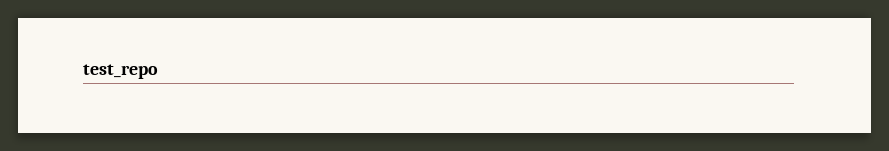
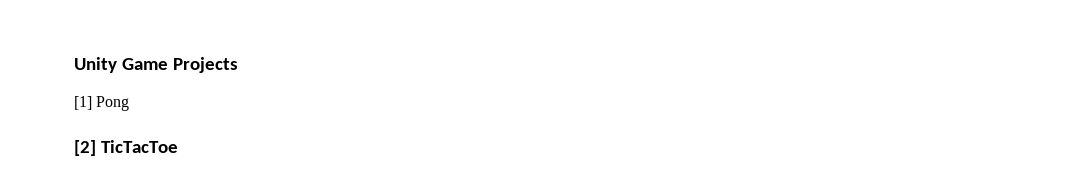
- test_repo
+ Unity Game Projects
+ [1] Pong
+ [2] TicTacToe

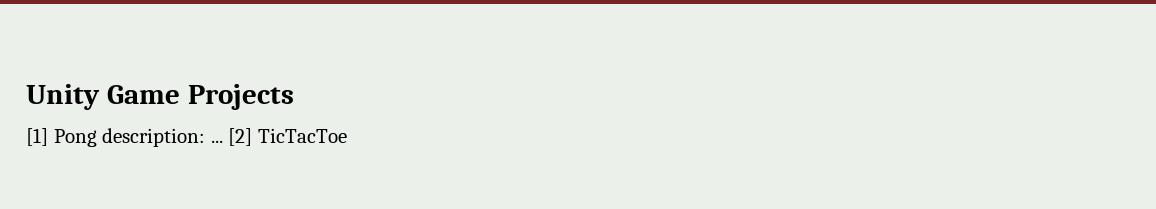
- [1] Pong
- [2] TicTacToe
+ [1] Pong description: ... [2] TicTacToe

